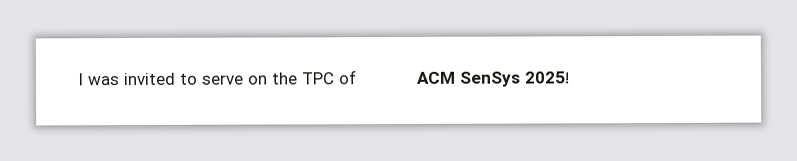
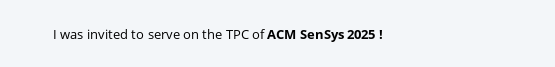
- I was invited to serve on the TPC of ACM SenSys 2025!
+ I was invited to serve on the TPC of ACM SenSys 2025 !

